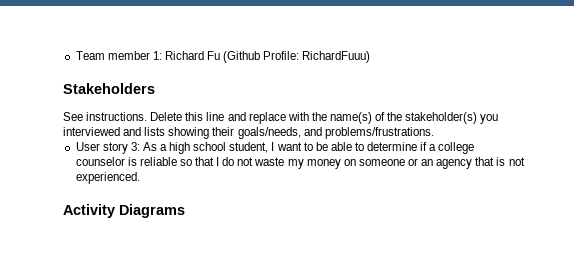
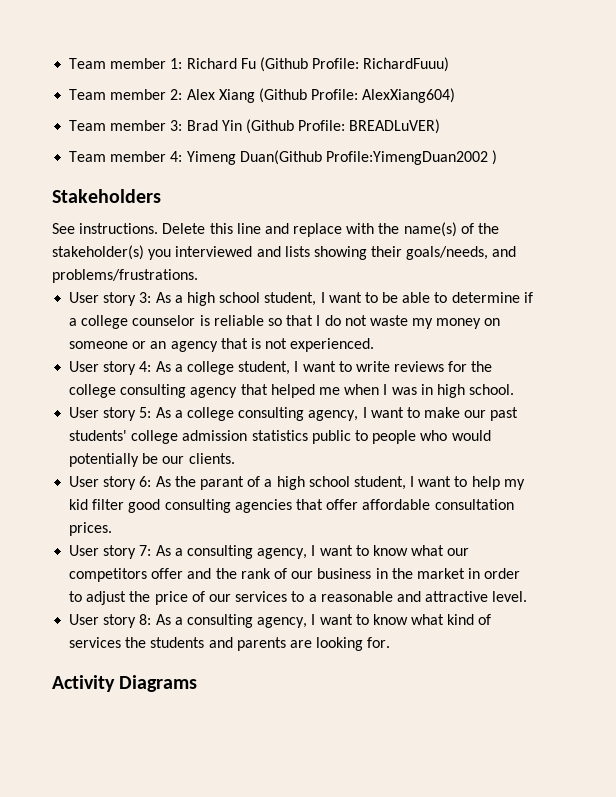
+ Team member 2: Alex Xiang (Github Profile: AlexXiang604)
+ Team member 3: Brad Yin (Github Profile: BREADLuVER)
+ Team member 4: Yimeng Duan(Github Profile:YimengDuan2002 )
+ User story 4: As a college student, I want to write reviews for the college consulting agency that helped me when I was in high school.
+ User story 5: As a college consulting agency, I want to make our past students' college admission statistics public to people who would potentially be our clients.
+ User story 6: As the parant of a high school student, I want to help my kid filter good consulting agencies that offer affordable consultation prices.
+ User story 7: As a consulting agency, I want to know what our competitors offer and the rank of our business in the market in order to adjust the price of our services to a reasonable and attractive level.
+ User story 8: As a consulting agency, I want to know what kind of services the students and parents are looking for.

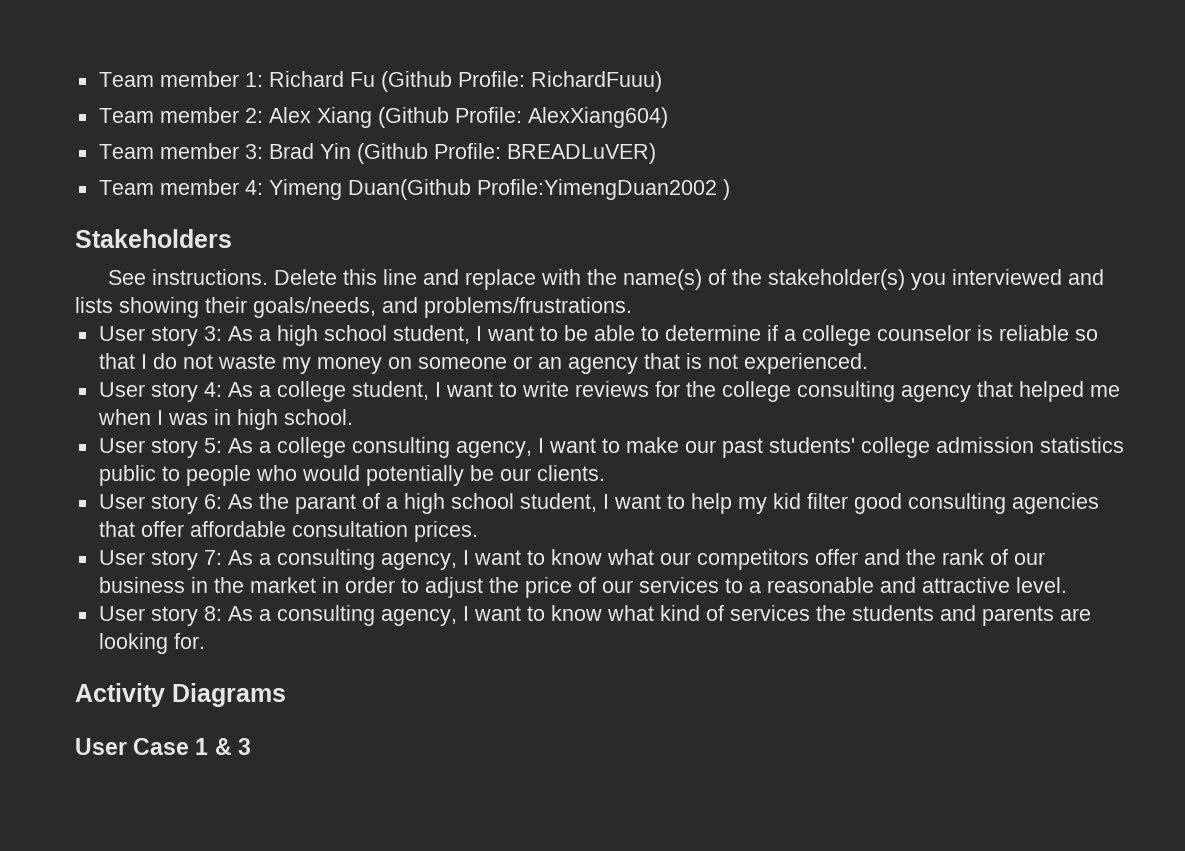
+ User Case 1 & 3

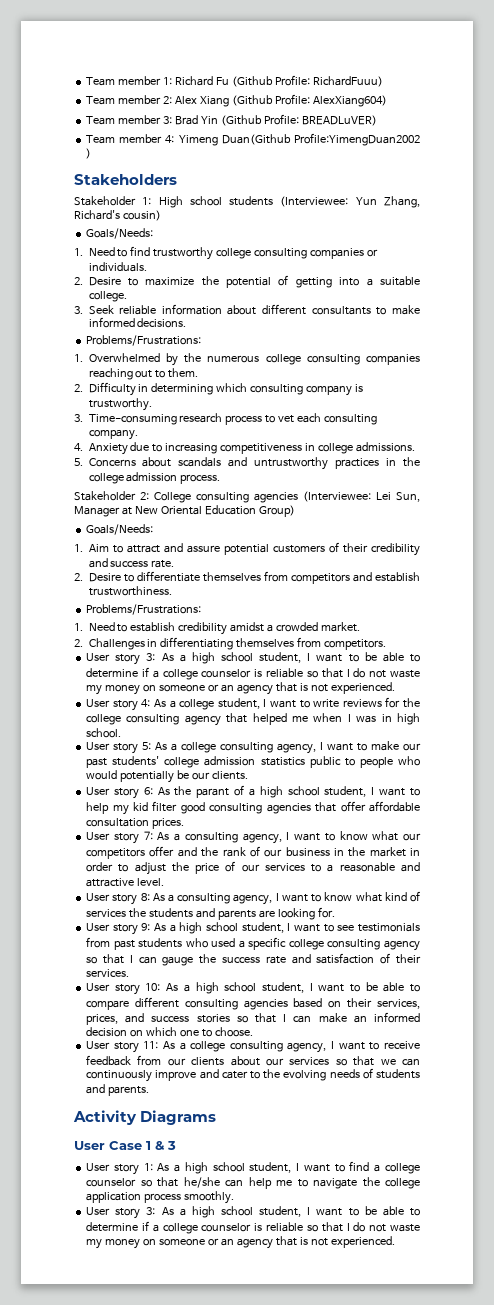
- See instructions. Delete this line and replace with the name(s) of the stakeholder(s) you interviewed and lists showing their goals/needs, and problems/frustrations.
+ Stakeholder 1: High school students (Interviewee: Yun Zhang, Richard's cousin)
+ Goals/Needs:
+ 1. Need to find trustworthy college consulting companies or individuals.
+ 2. Desire to maximize the potential of getting into a suitable college.
+ 3. Seek reliable information about different consultants to make informed decisions.
+ Problems/Frustrations:
+ 1. Overwhelmed by the numerous college consulting companies reaching out to them.
+ 2. Difficulty in determining which consulting company is trustworthy.
+ 3. Time-consuming research process to vet each consulting company.
+ 4. Anxiety due to increasing competitiveness in college admissions.
+ 5. Concerns about scandals and untrustworthy practices in the college admission process.
+ Stakeholder 2: College consulting agencies (Interviewee: Lei Sun, Manager at New Oriental Education Group)
+ Goals/Needs:
+ 1. Aim to attract and assure potential customers of their credibility and success rate.
+ 2. Desire to differentiate themselves from competitors and establish trustworthiness.
+ Problems/Frustrations:
+ 1. Need to establish credibility amidst a crowded market.
+ 2. Challenges in differentiating themselves from competitors.
+ User story 9: As a high school student, I want to see testimonials from past students who used a specific college consulting agency so that I can gauge the success rate and satisfaction of their services.
+ User story 10: As a high school student, I want to be able to compare different consulting agencies based on their services, prices, and success stories so that I can make an informed decision on which one to choose.
+ User story 11: As a college consulting agency, I want to receive feedback from our clients about our services so that we can continuously improve and cater to the evolving needs of students and parents.
+ User story 1: As a high school student, I want to find a college counselor so that he/she can help me to navigate the college application process smoothly.
+ User story 3: As a high school student, I want to be able to determine if a college counselor is reliable so that I do not waste my money on someone or an agency that is not experienced.

